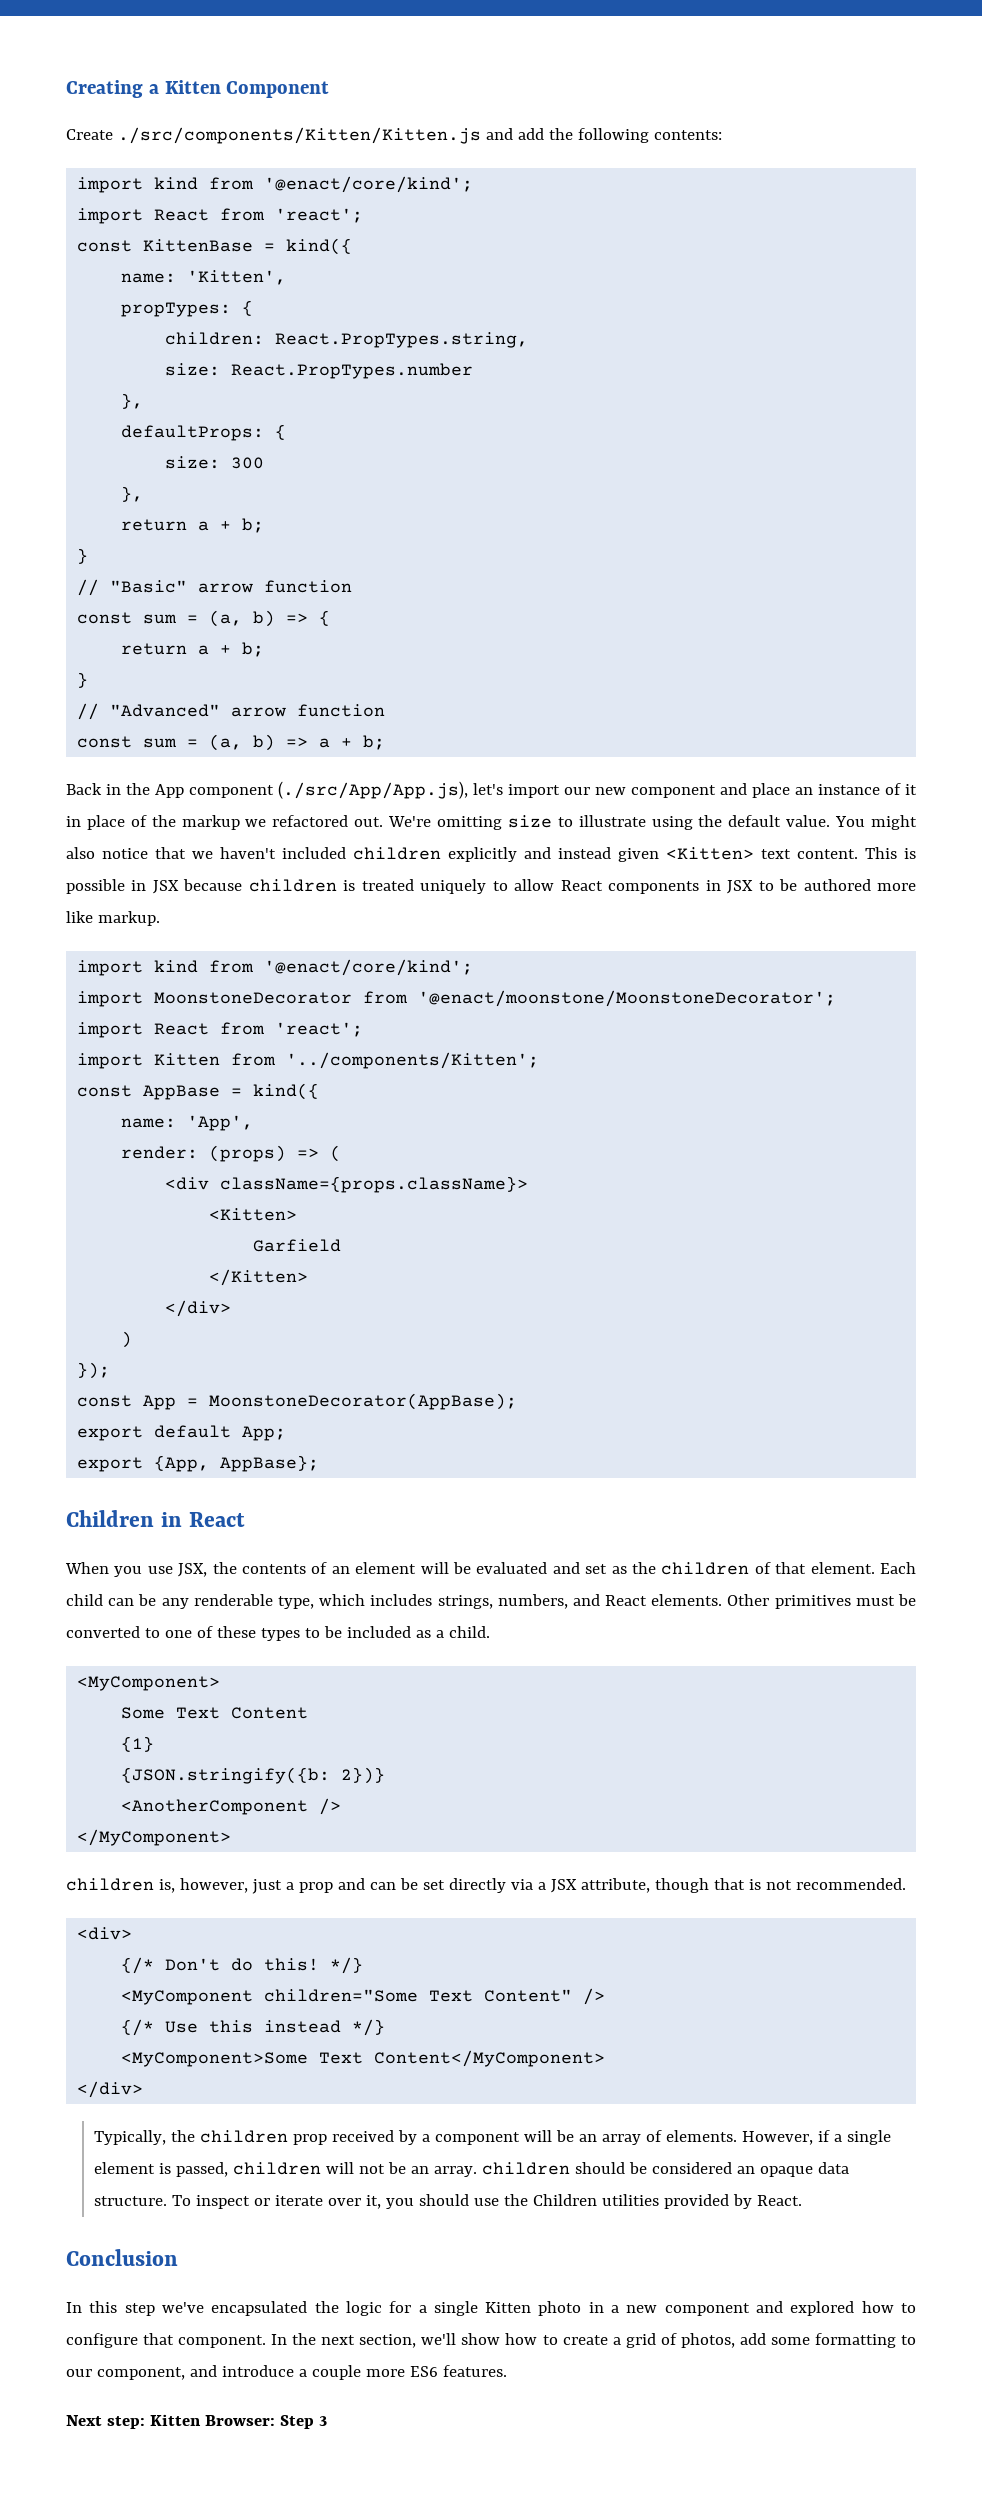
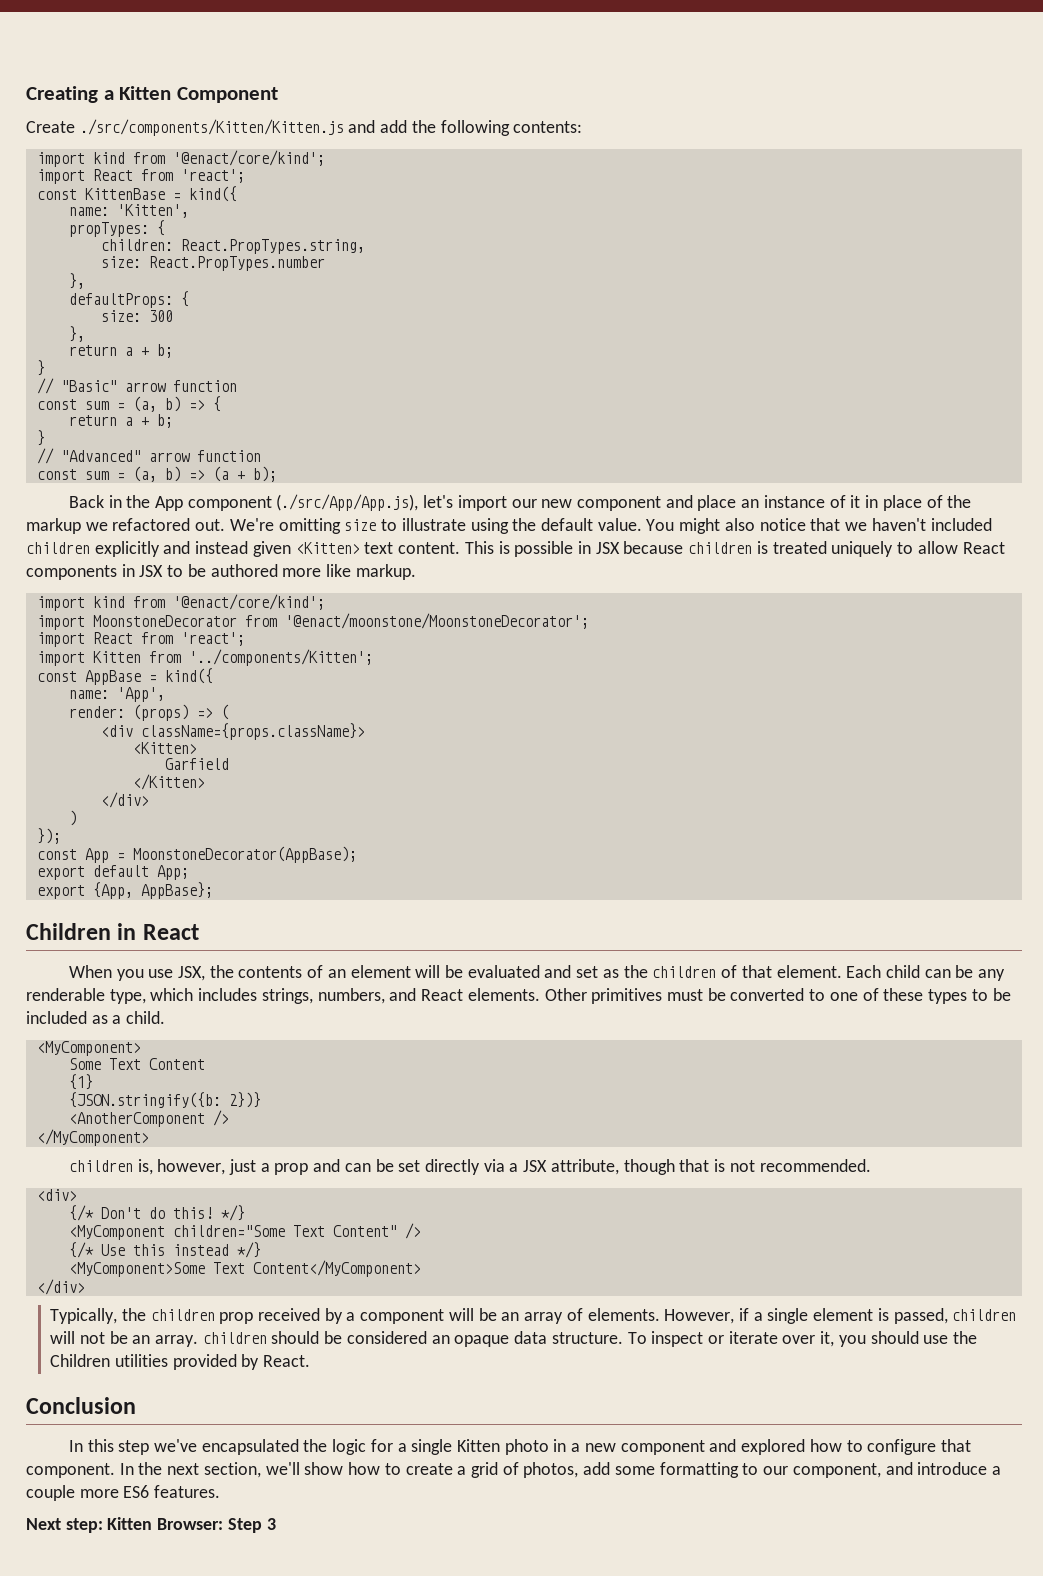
- const sum = (a, b) => a + b;
+ const sum = (a, b) => (a + b);

